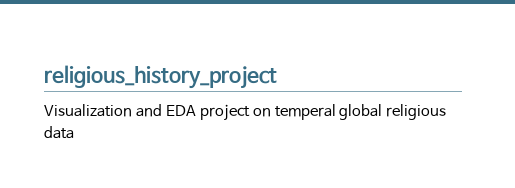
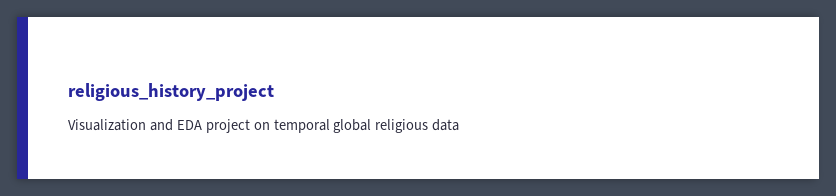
- Visualization and EDA project on temperal global religious data
+ Visualization and EDA project on temporal global religious data

